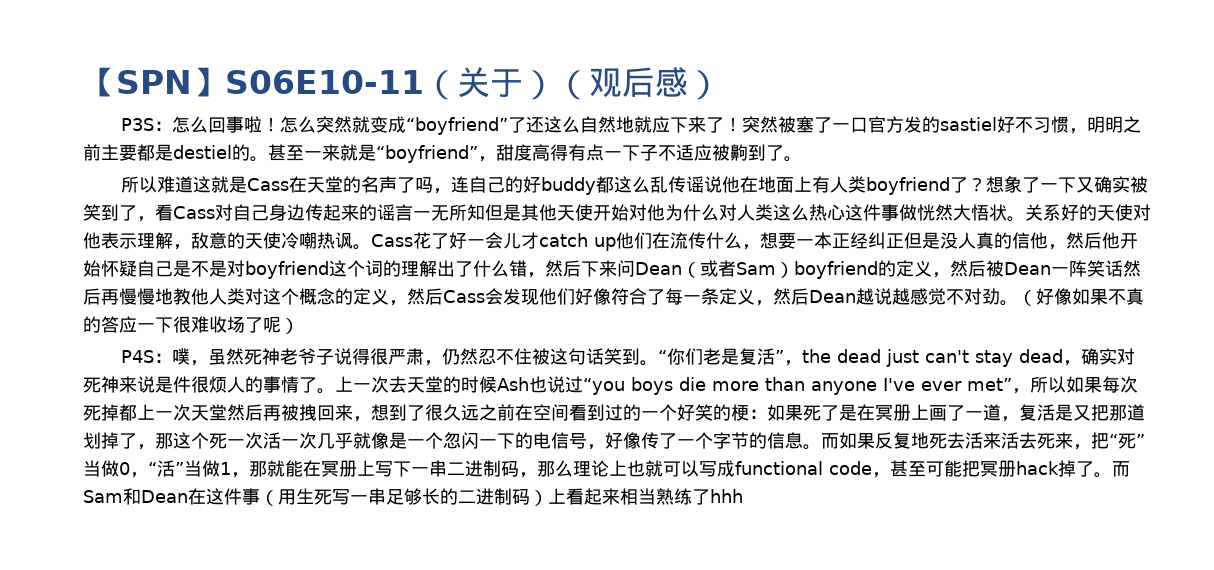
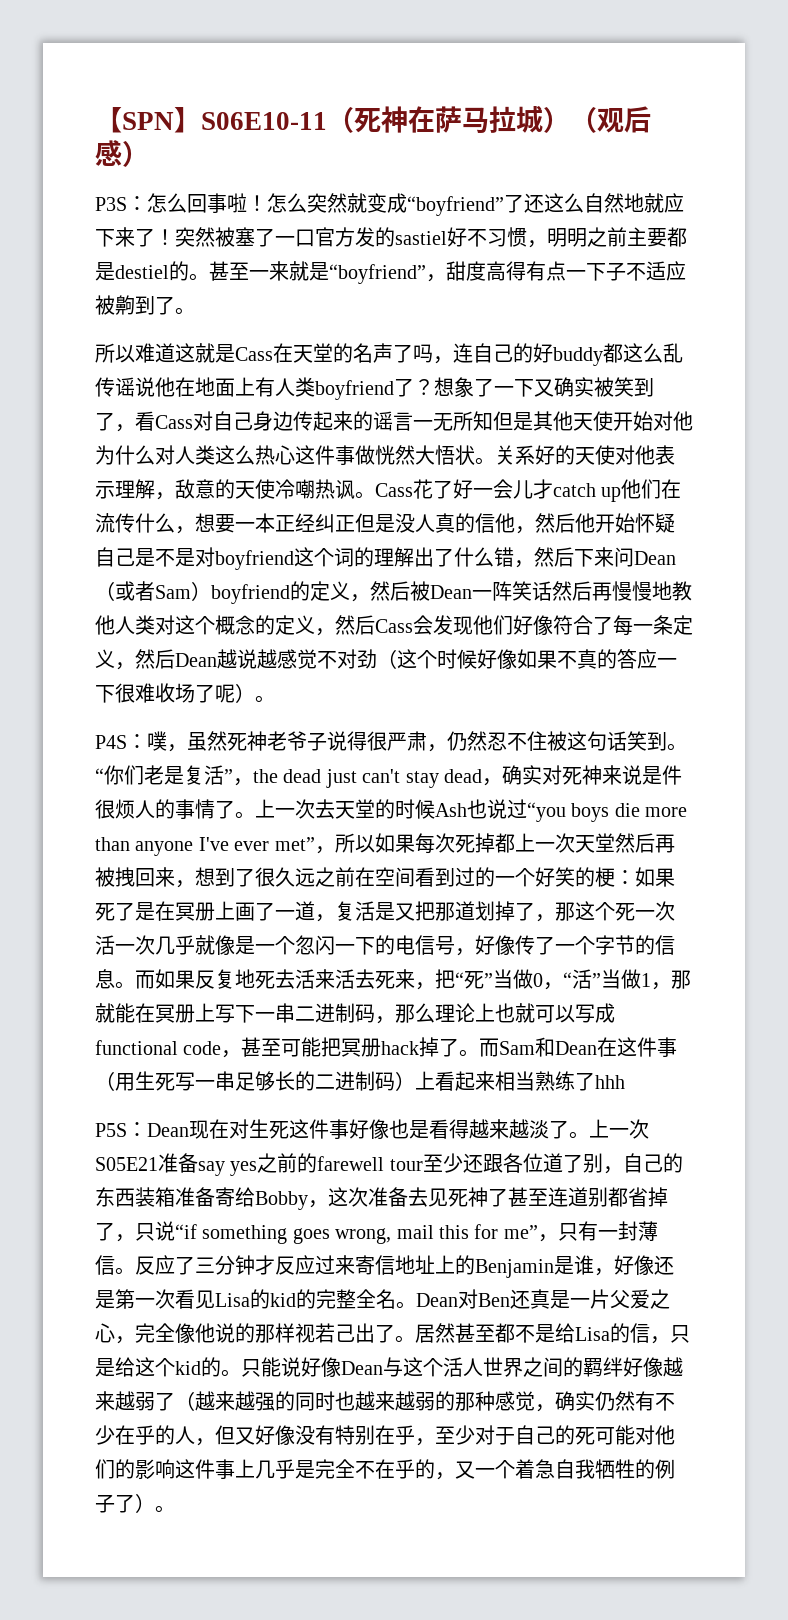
- 【SPN】S06E10-11（关于）（观后感）
+ 【SPN】S06E10-11（死神在萨马拉城）（观后感）
- Cass花了好一会儿才catch up他们在流传什么，想要一本正经纠正但是没人真的信他，然后他开始怀疑自己是不是对boyfriend这个词的理解出了什么错，然后下来问Dean（或者Sam）boyfriend的定义，然后被Dean一阵笑话然后再慢慢地教他人类对这个概念的定义，然后Cass会发现他们好像符合了每一条定义，然后Dean越说越感觉不对劲。（好像如果不真的答应一下很难收场了呢）
+ Cass花了好一会儿才catch up他们在流传什么，想要一本正经纠正但是没人真的信他，然后他开始怀疑自己是不是对boyfriend这个词的理解出了什么错，然后下来问Dean（或者Sam）boyfriend的定义，然后被Dean一阵笑话然后再慢慢地教他人类对这个概念的定义，然后Cass会发现他们好像符合了每一条定义，然后Dean越说越感觉不对劲（这个时候好像如果不真的答应一下很难收场了呢）。
+ P5S：Dean现在对生死这件事好像也是看得越来越淡了。上一次S05E21准备say yes之前的farewell tour至少还跟各位道了别，自己的东西装箱准备寄给Bobby，这次准备去见死神了甚至连道别都省掉了，只说“if something goes wrong, mail this for me”，只有一封薄信。反应了三分钟才反应过来寄信地址上的Benjamin是谁，好像还是第一次看见Lisa的kid的完整全名。Dean对Ben还真是一片父爱之心，完全像他说的那样视若己出了。居然甚至都不是给Lisa的信，只是给这个kid的。只能说好像Dean与这个活人世界之间的羁绊好像越来越弱了（越来越强的同时也越来越弱的那种感觉，确实仍然有不少在乎的人，但又好像没有特别在乎，至少对于自己的死可能对他们的影响这件事上几乎是完全不在乎的，又一个着急自我牺牲的例子了）。

